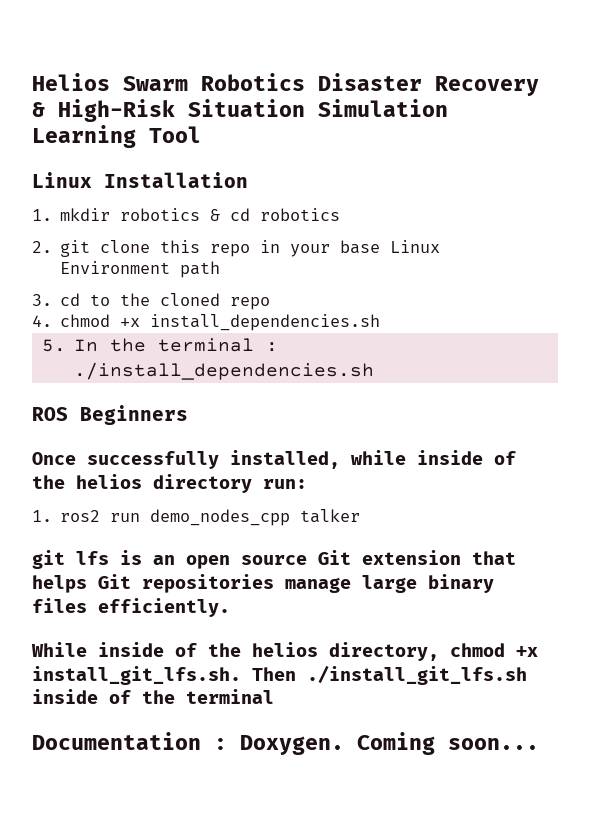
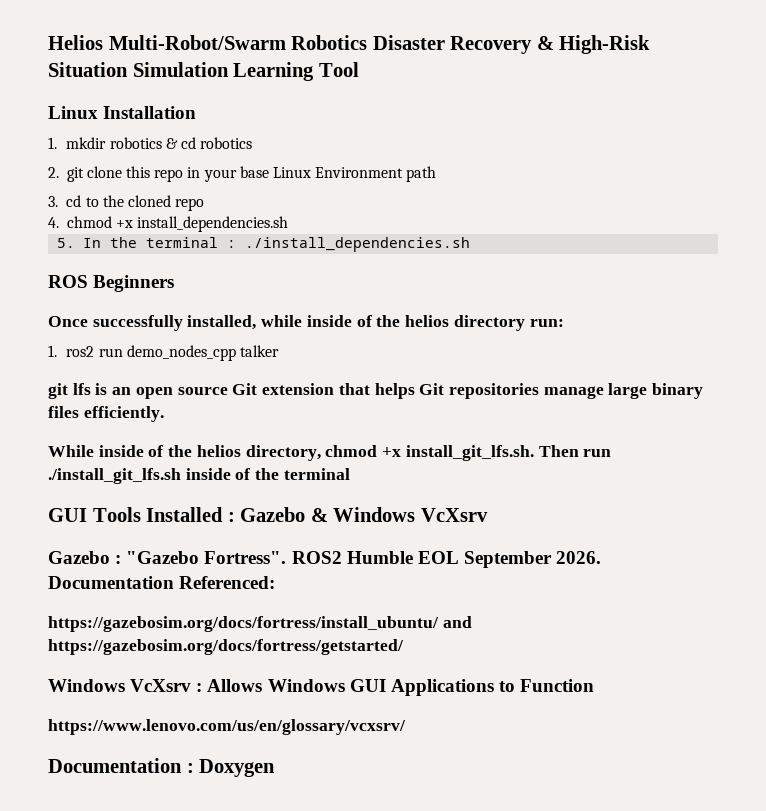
- Helios Swarm Robotics Disaster Recovery & High-Risk Situation Simulation Learning Tool
+ Helios Multi-Robot/Swarm Robotics Disaster Recovery & High-Risk Situation Simulation Learning Tool
- While inside of the helios directory, chmod +x install_git_lfs.sh. Then ./install_git_lfs.sh inside of the terminal
+ While inside of the helios directory, chmod +x install_git_lfs.sh. Then run ./install_git_lfs.sh inside of the terminal
+ GUI Tools Installed : Gazebo & Windows VcXsrv
+ Gazebo : "Gazebo Fortress". ROS2 Humble EOL September 2026. Documentation Referenced:
+ https://gazebosim.org/docs/fortress/install_ubuntu/ and https://gazebosim.org/docs/fortress/getstarted/
+ Windows VcXsrv : Allows Windows GUI Applications to Function
+ https://www.lenovo.com/us/en/glossary/vcxsrv/
- Documentation : Doxygen. Coming soon...
+ Documentation : Doxygen

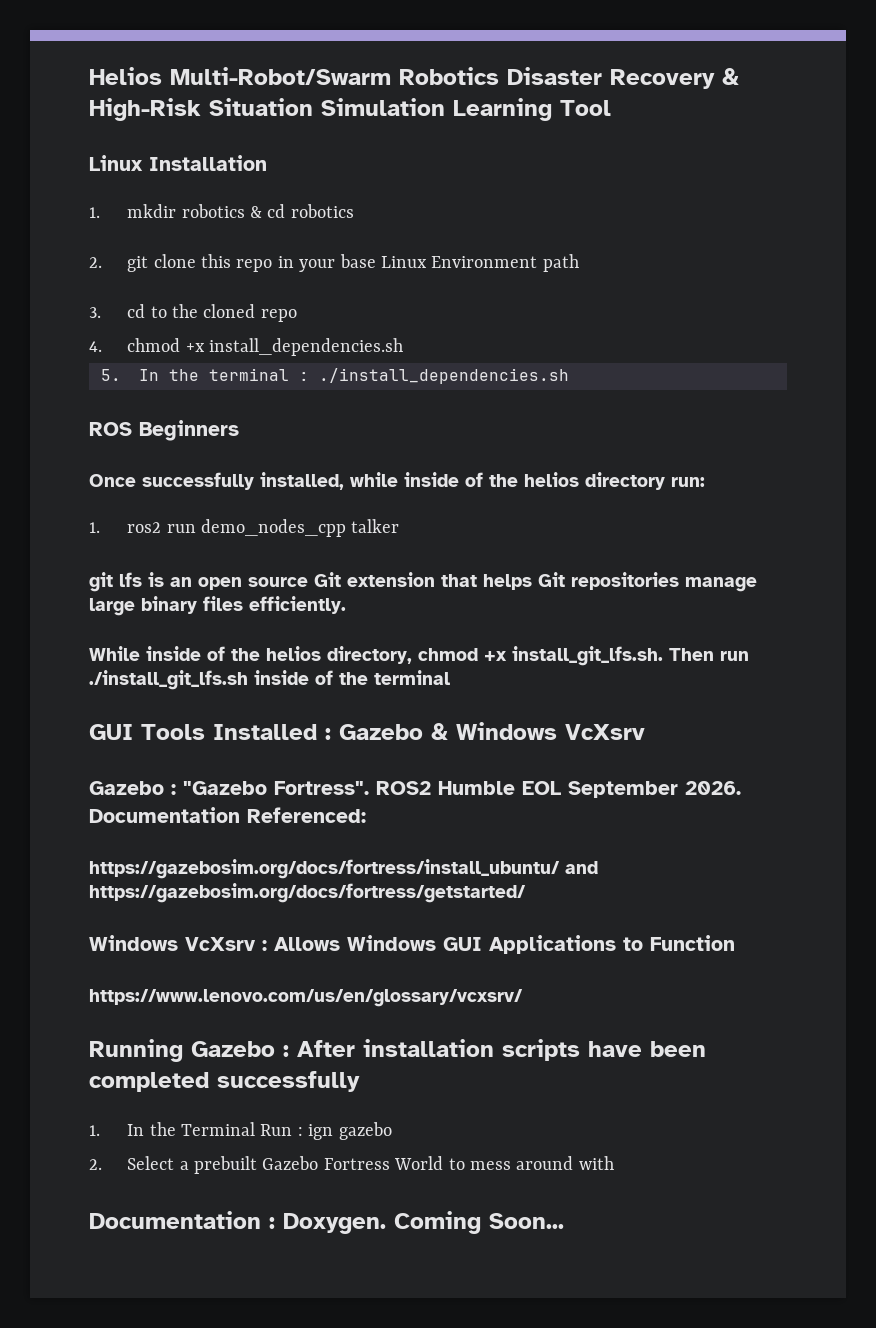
+ Running Gazebo : After installation scripts have been completed successfully
+ 1. In the Terminal Run : ign gazebo
+ 2. Select a prebuilt Gazebo Fortress World to mess around with
- Documentation : Doxygen
+ Documentation : Doxygen. Coming Soon...

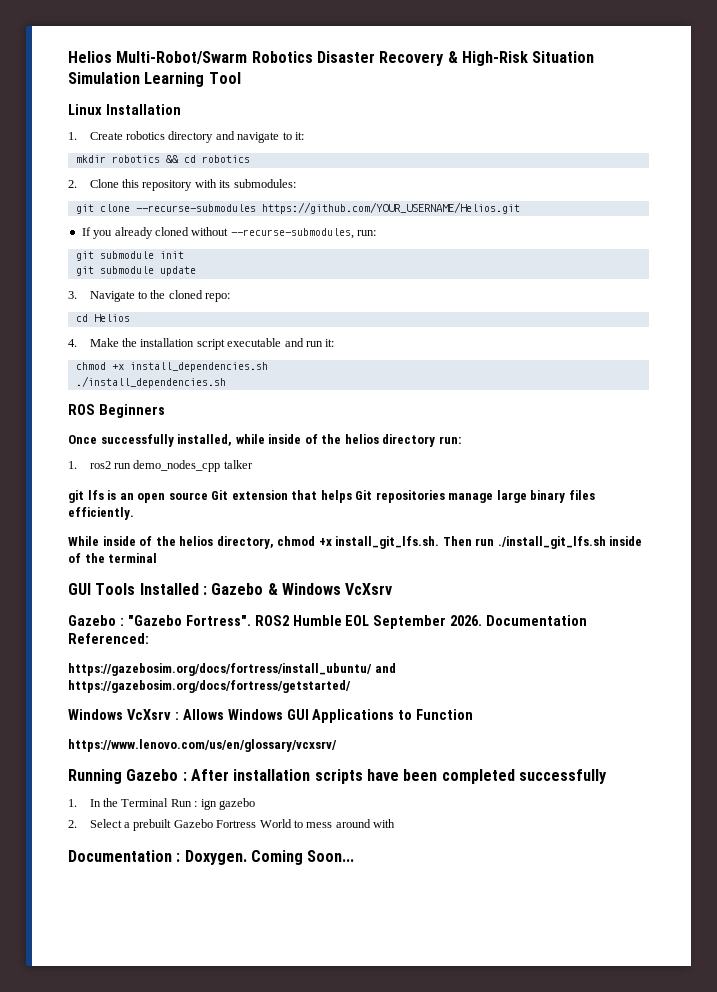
- 1. mkdir robotics & cd robotics
+ 1. Create robotics directory and navigate to it:
+ mkdir robotics && cd robotics
- 2. git clone this repo in your base Linux Environment path
+ 2. Clone this repository with its submodules:
+ git clone --recurse-submodules https://github.com/YOUR_USERNAME/Helios.git
+ If you already cloned without --recurse-submodules, run:
+ git submodule init
+ git submodule update
- 3. cd to the cloned repo
- 4. chmod +x install_dependencies.sh
- 5. In the terminal : ./install_dependencies.sh
+ 3. Navigate to the cloned repo:
+ cd Helios
+ 4. Make the installation script executable and run it:
+ chmod +x install_dependencies.sh
+ ./install_dependencies.sh

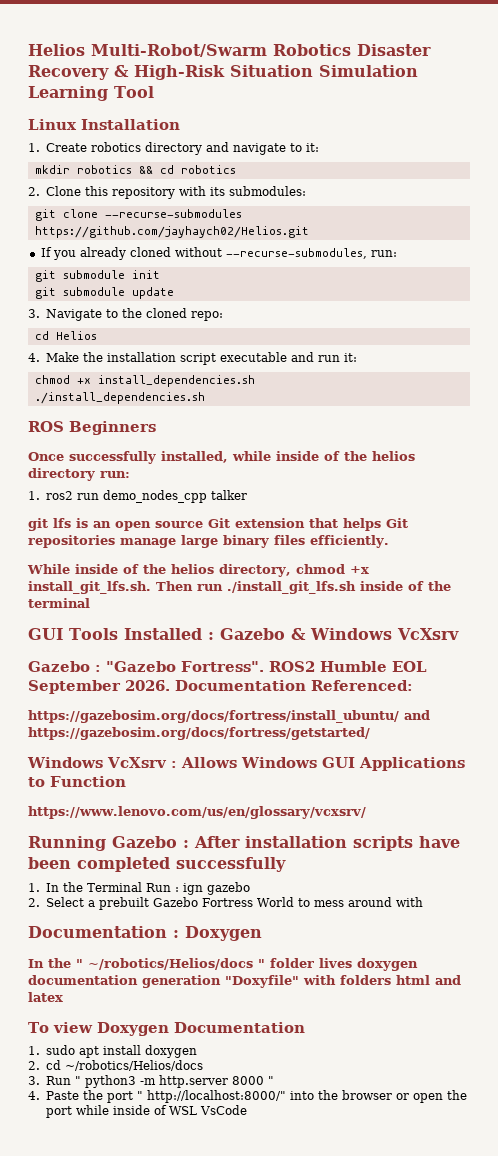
- git clone --recurse-submodules https://github.com/YOUR_USERNAME/Helios.git
+ git clone --recurse-submodules https://github.com/jayhaych02/Helios.git
- Documentation : Doxygen. Coming Soon...
+ Documentation : Doxygen
+ In the " ~/robotics/Helios/docs " folder lives doxygen documentation generation "Doxyfile" with folders html and latex
+ To view Doxygen Documentation
+ 1. sudo apt install doxygen
+ 2. cd ~/robotics/Helios/docs
+ 3. Run " python3 -m http.server 8000 "
+ 4. Paste the port " http://localhost:8000/" into the browser or open the port while inside of WSL VsCode

